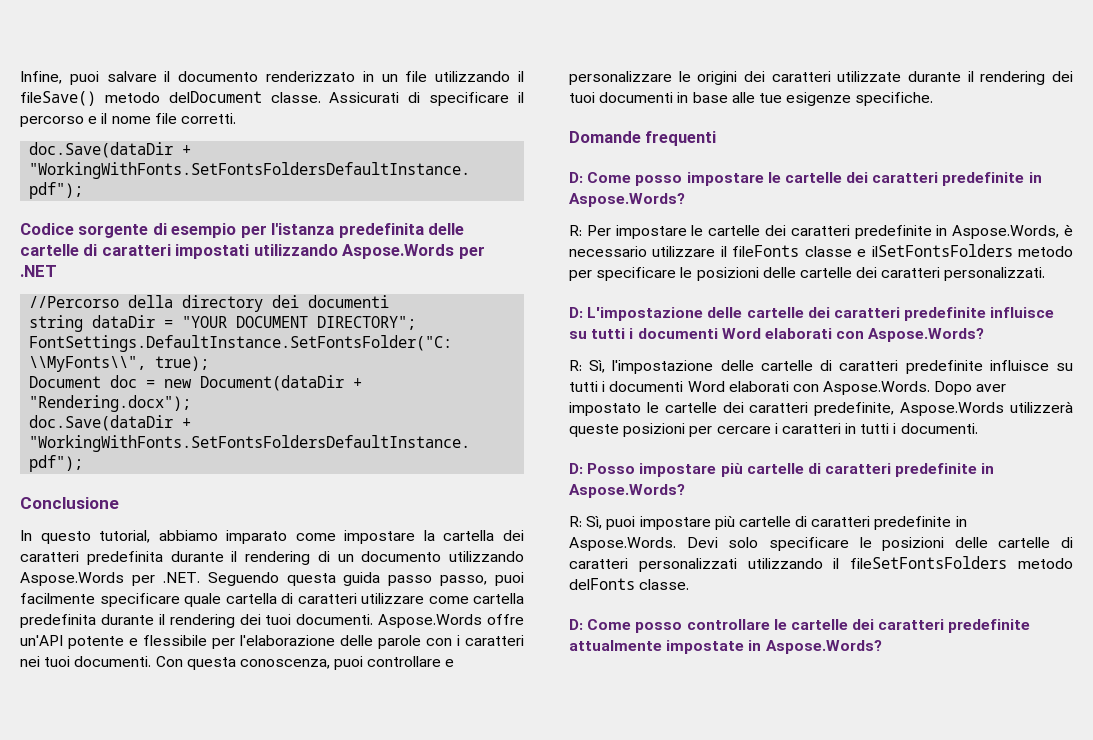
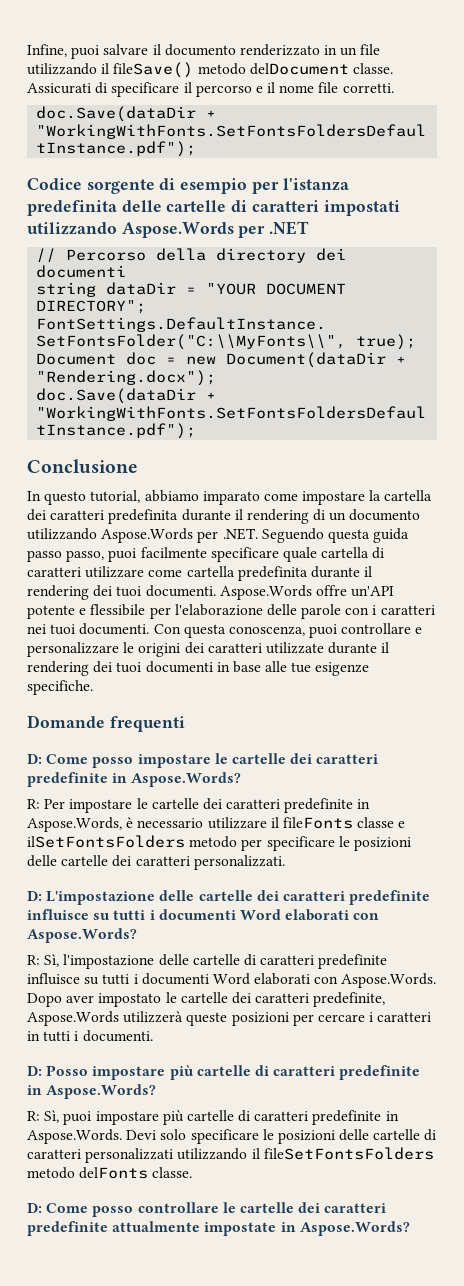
- //Percorso della directory dei documenti
+ // Percorso della directory dei documenti

